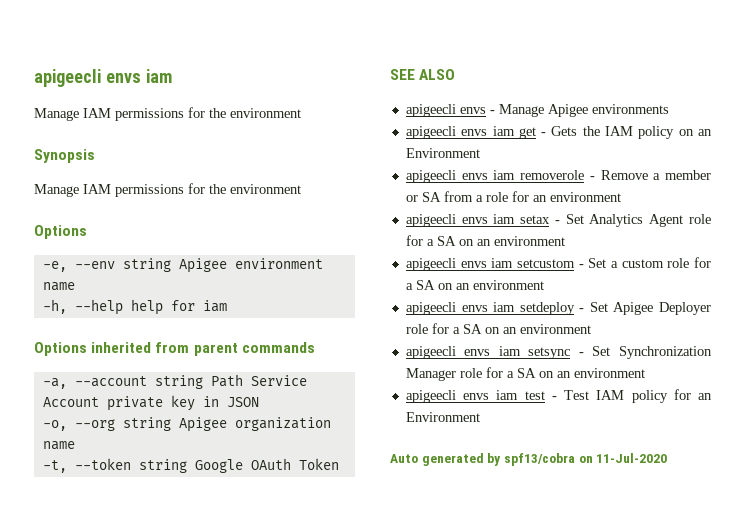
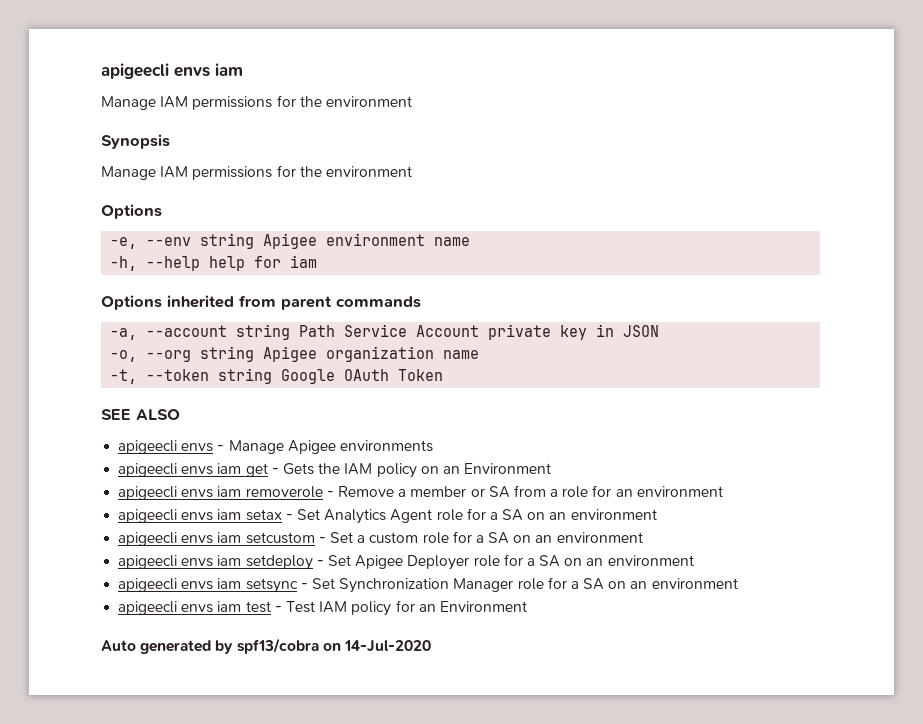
- Auto generated by spf13/cobra on 11-Jul-2020
+ Auto generated by spf13/cobra on 14-Jul-2020

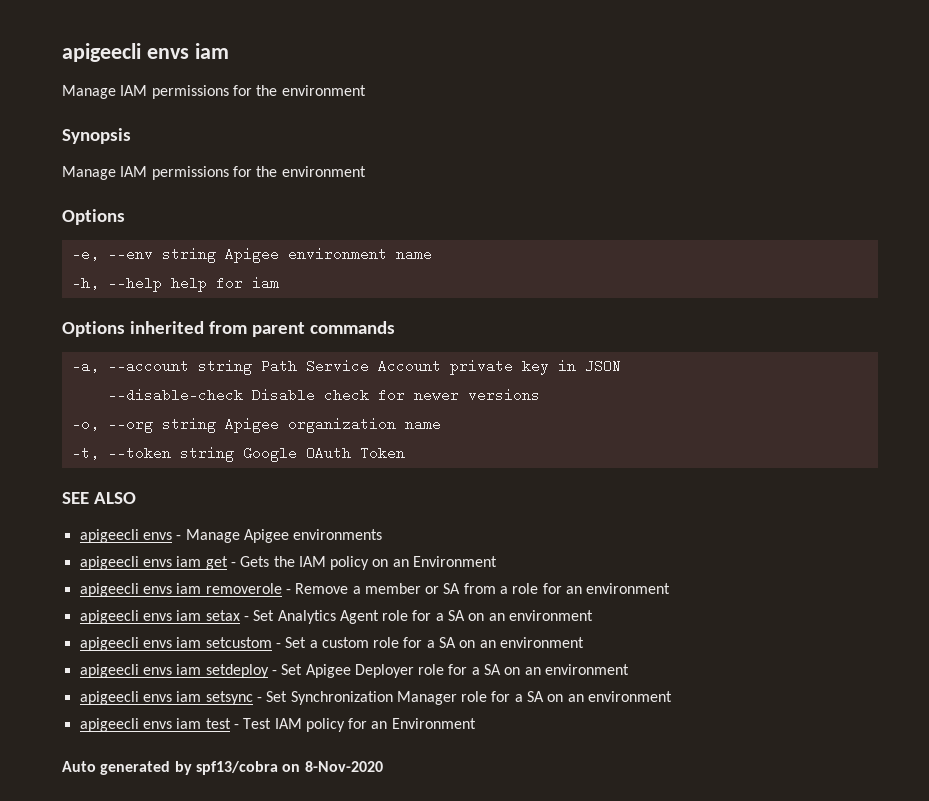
+ --disable-check Disable check for newer versions
- Auto generated by spf13/cobra on 14-Jul-2020
+ Auto generated by spf13/cobra on 8-Nov-2020

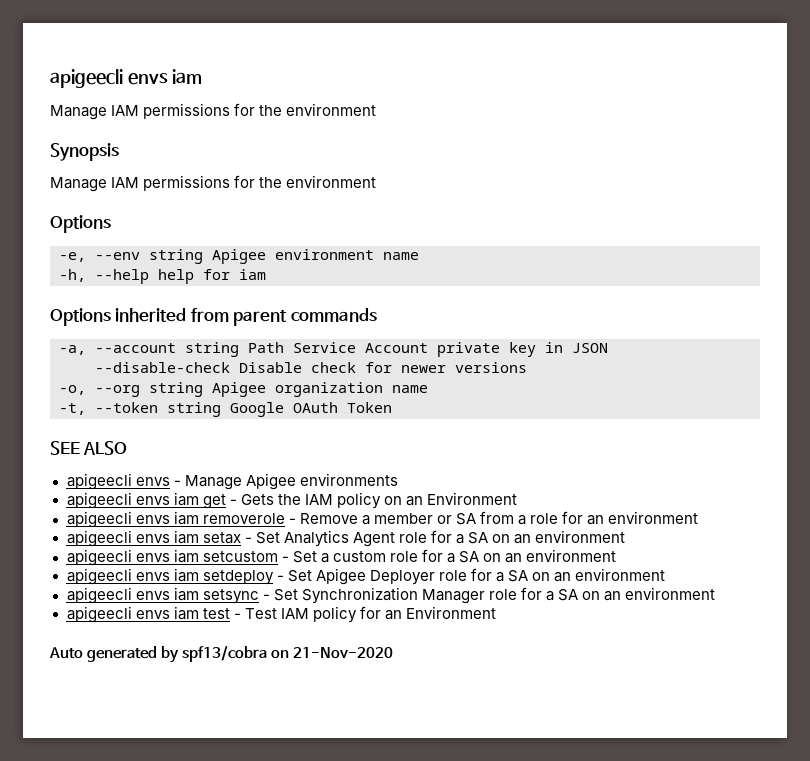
- Auto generated by spf13/cobra on 8-Nov-2020
+ Auto generated by spf13/cobra on 21-Nov-2020

